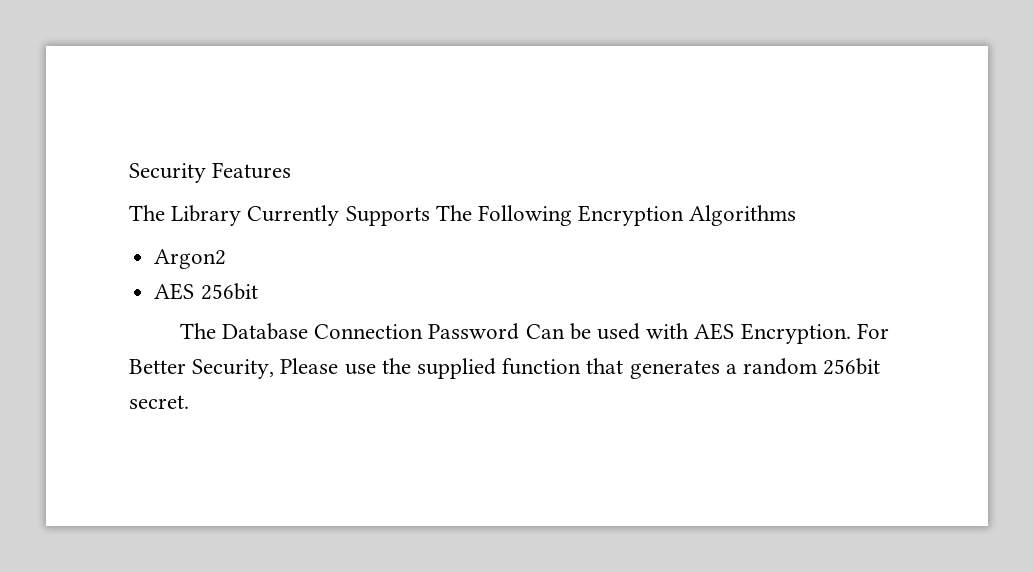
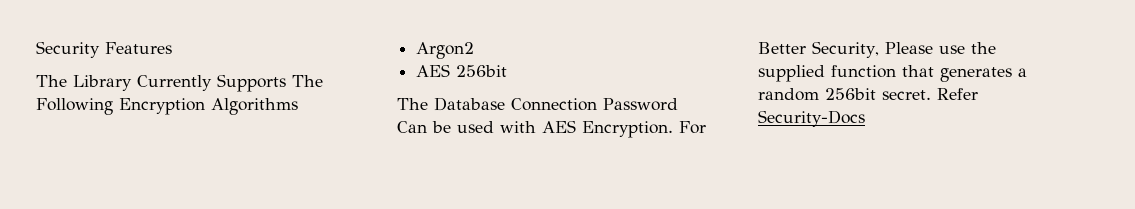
+ Refer Security-Docs

